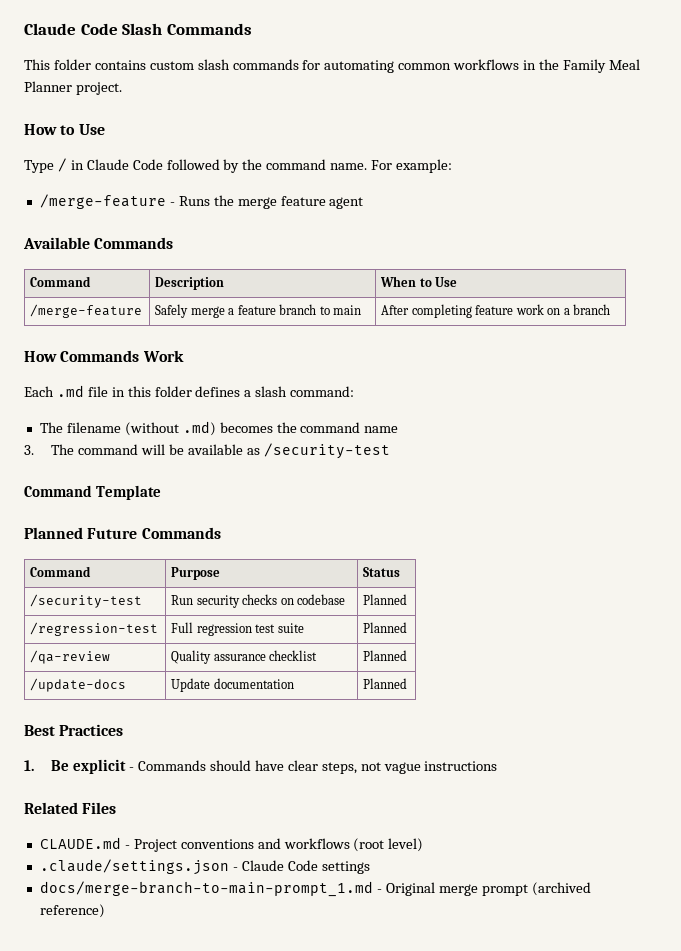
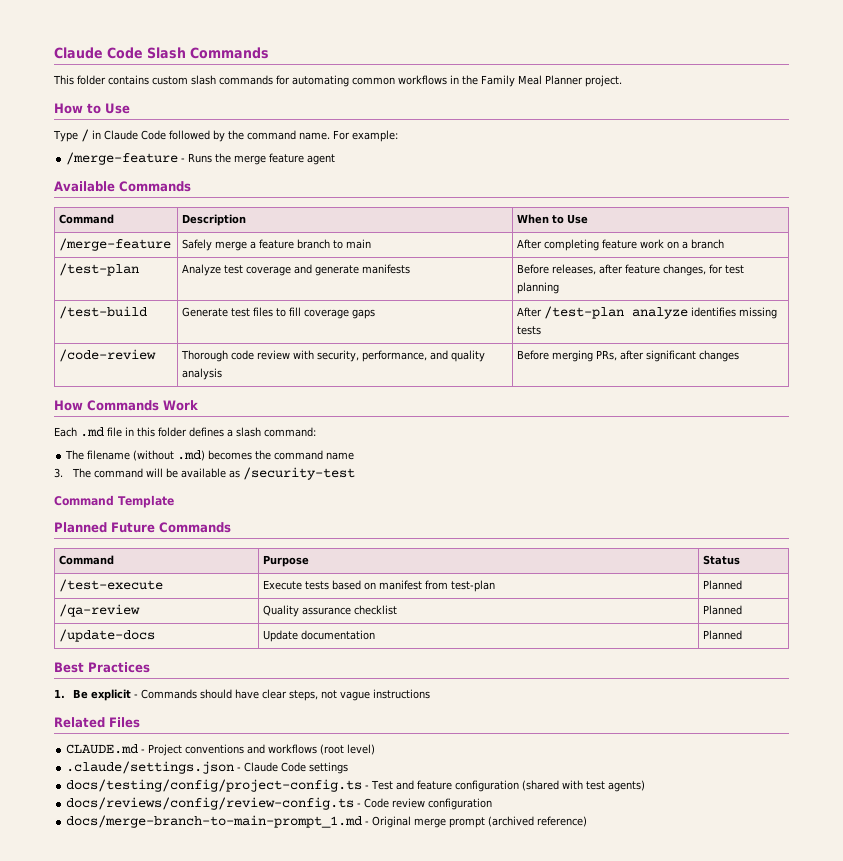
+ /test-plan | Analyze test coverage and generate manifests | Before releases, after feature changes, for test planning
+ /test-build | Generate test files to fill coverage gaps | After /test-plan analyze identifies missing tests
+ /code-review | Thorough code review with security, performance, and quality analysis | Before merging PRs, after significant changes
- /security-test | Run security checks on codebase | Planned
- /regression-test | Full regression test suite | Planned
+ /test-execute | Execute tests based on manifest from test-plan | Planned
+ docs/testing/config/project-config.ts - Test and feature configuration (shared with test agents)
+ docs/reviews/config/review-config.ts - Code review configuration

